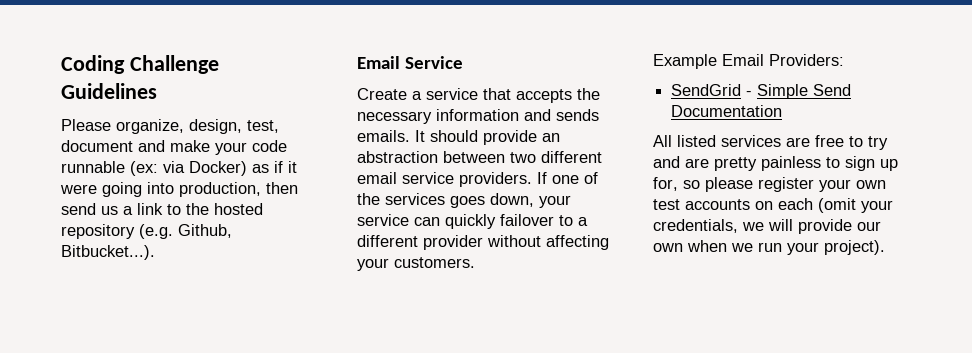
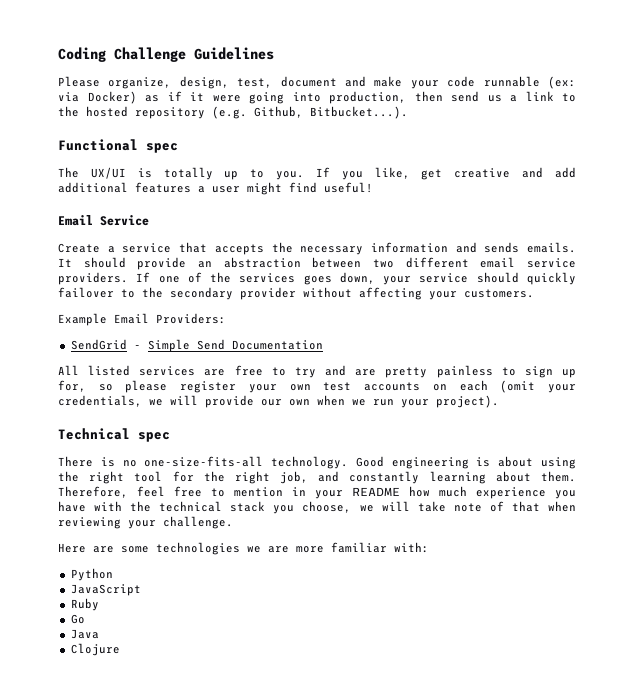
+ Functional spec
+ The UX/UI is totally up to you. If you like, get creative and add additional features a user might find useful!
- If one of the services goes down, your service can quickly failover to a different provider without affecting your customers.
+ If one of the services goes down, your service should quickly failover to the secondary provider without affecting your customers.
+ Technical spec
+ There is no one-size-fits-all technology. Good engineering is about using the right tool for the right job, and constantly learning about them. Therefore, feel free to mention in your README how much experience you have with the technical stack you choose, we will take note of that when reviewing your challenge.
+ Here are some technologies we are more familiar with:
+ Python
+ JavaScript
+ Ruby
+ Go
+ Java
+ Clojure

